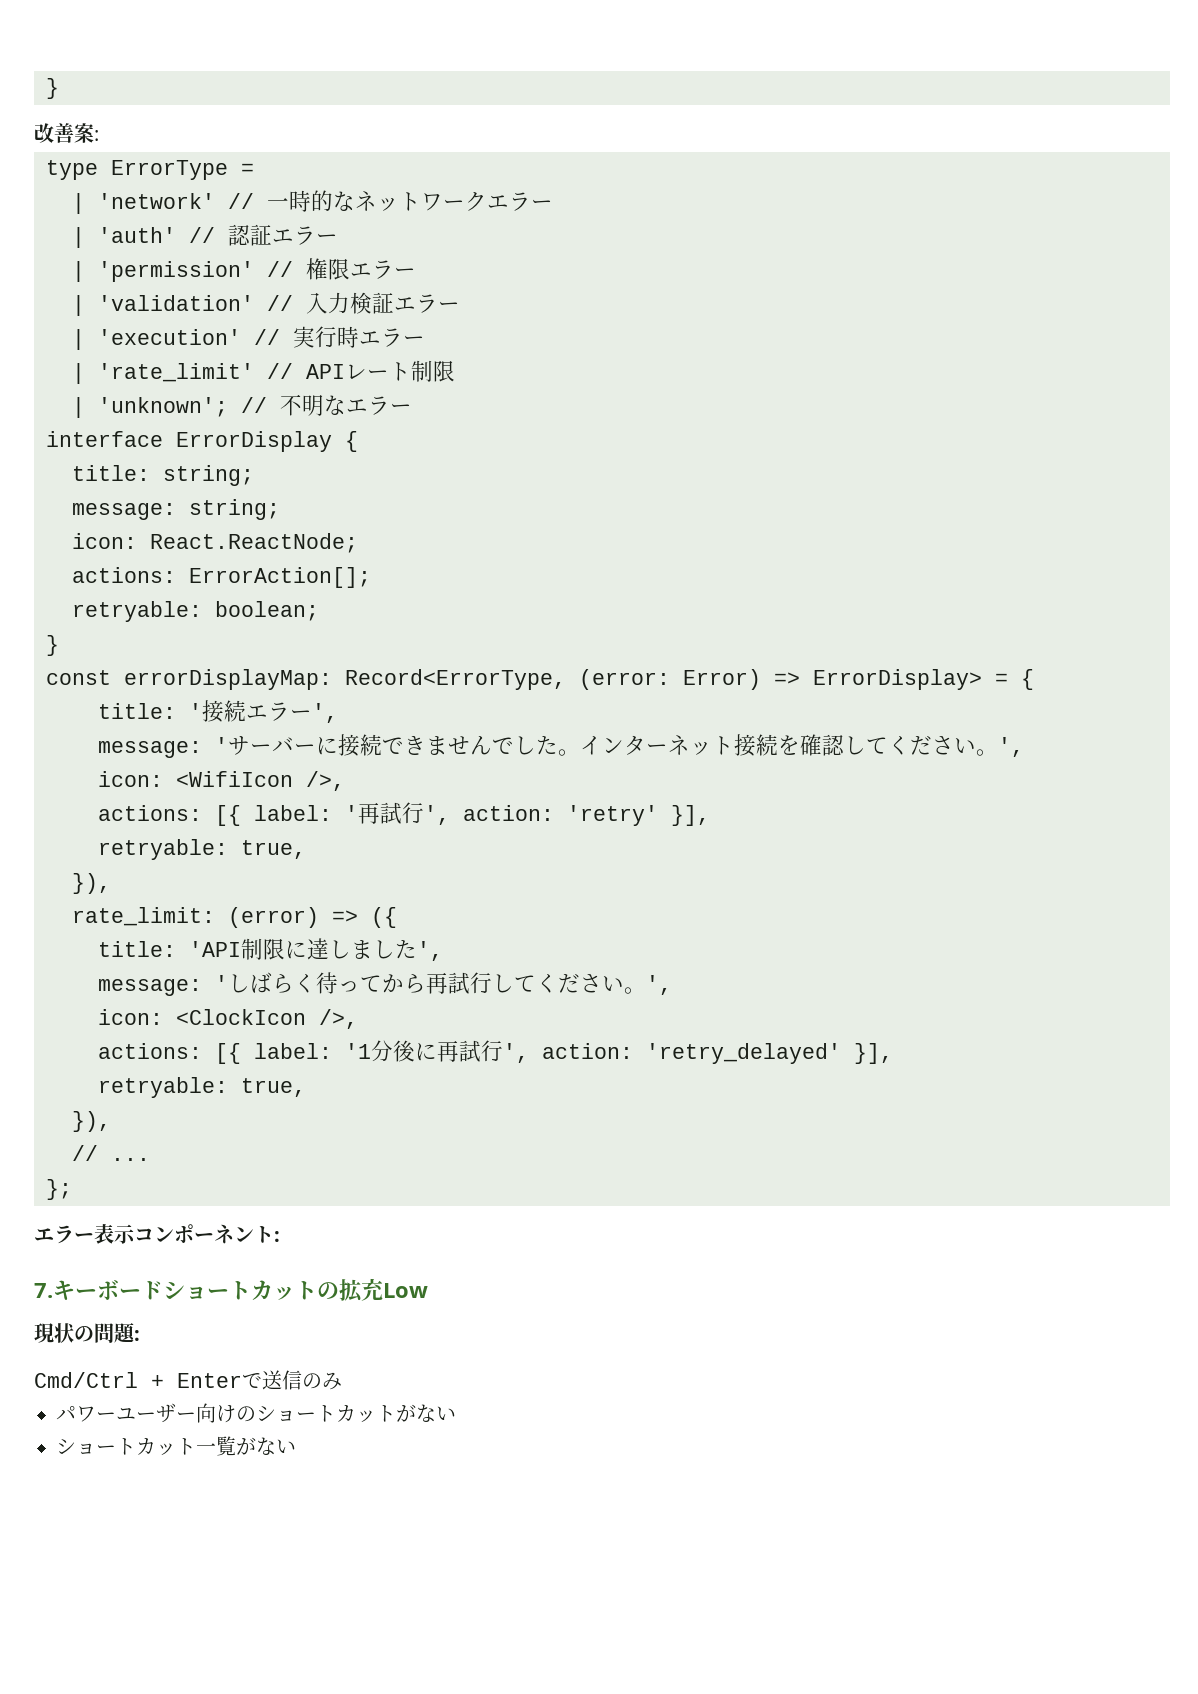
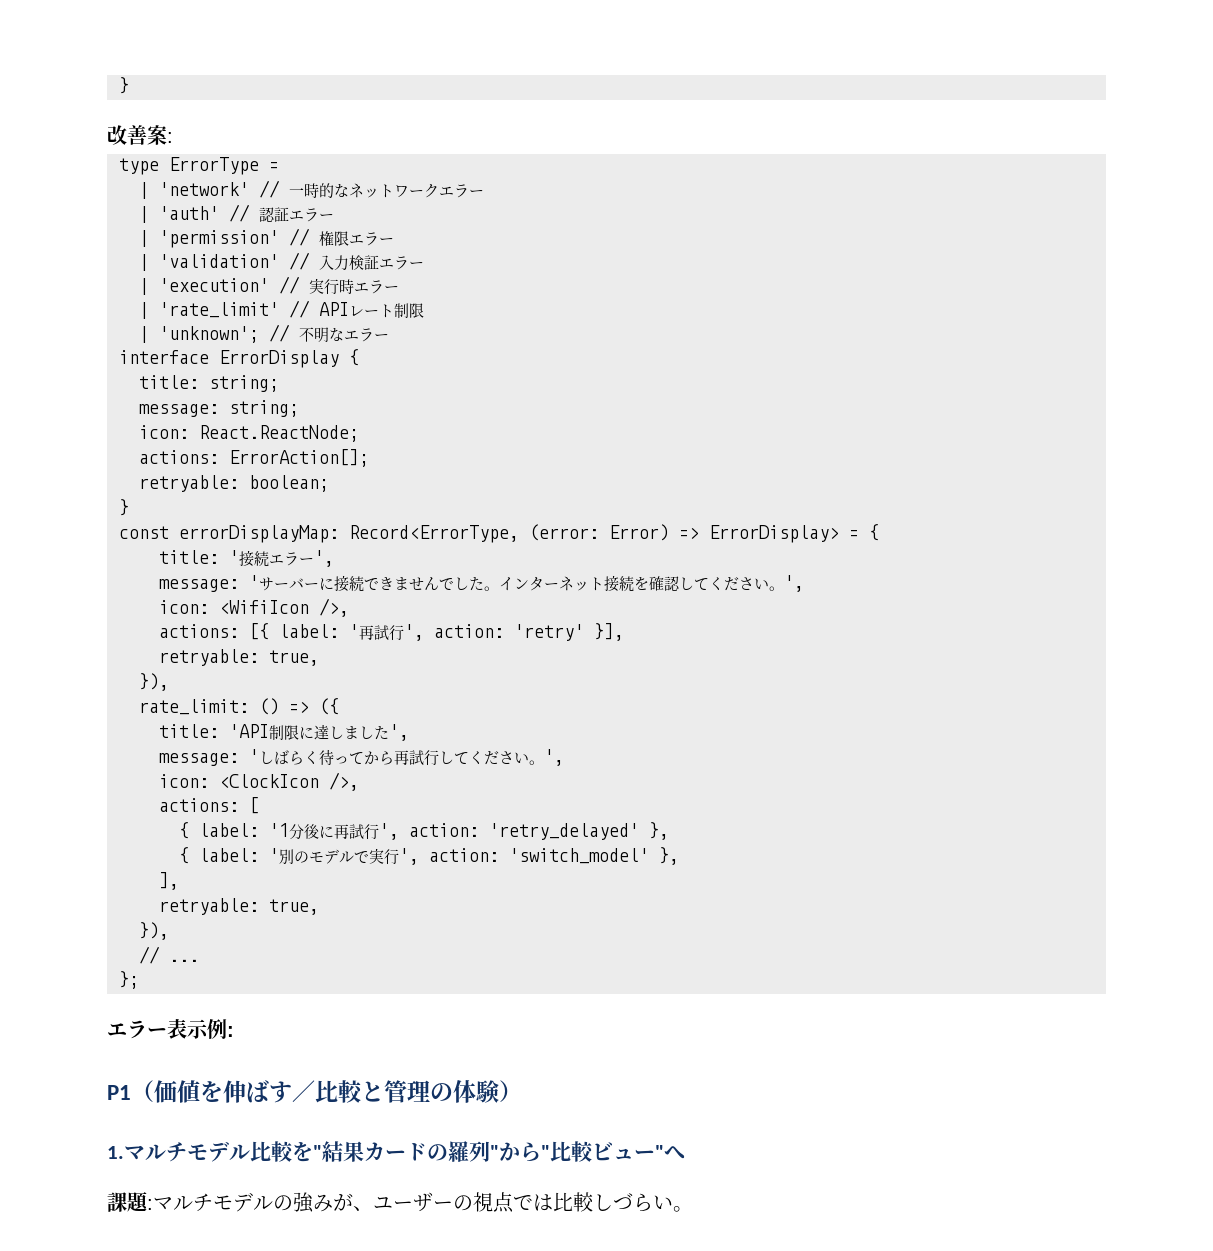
- rate_limit: (error) => ({
+ rate_limit: () => ({
- actions: [{ label: '1分後に再試行', action: 'retry_delayed' }],
+ actions: [
+ { label: '1分後に再試行', action: 'retry_delayed' },
+ { label: '別のモデルで実行', action: 'switch_model' },
+ ],
- エラー表示コンポーネント:
- 7.キーボードショートカットの拡充Low
- 現状の問題:
- Cmd/Ctrl + Enterで送信のみ
- パワーユーザー向けのショートカットがない
- ショートカット一覧がない
+ エラー表示例:
+ P1（価値を伸ばす／比較と管理の体験）
+ 1.マルチモデル比較を"結果カードの羅列"から"比較ビュー"へ
+ 課題:マルチモデルの強みが、ユーザーの視点では比較しづらい。

